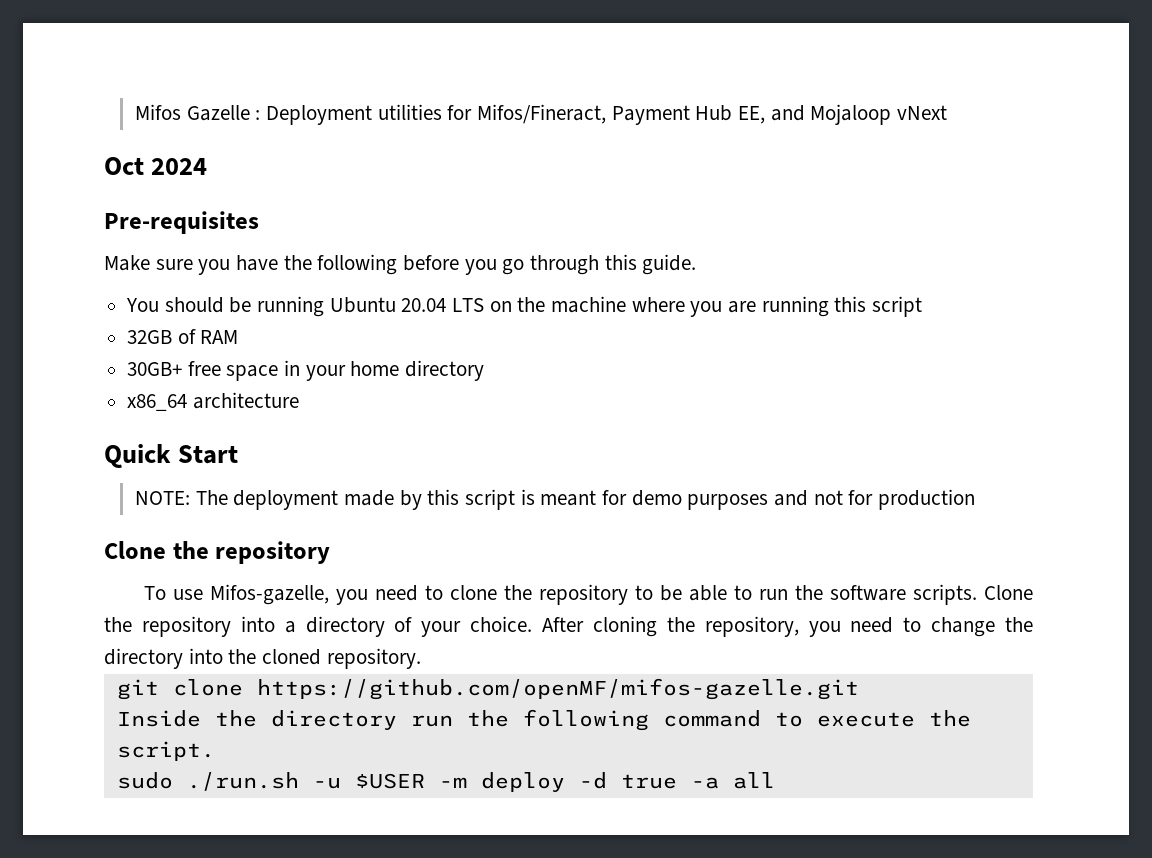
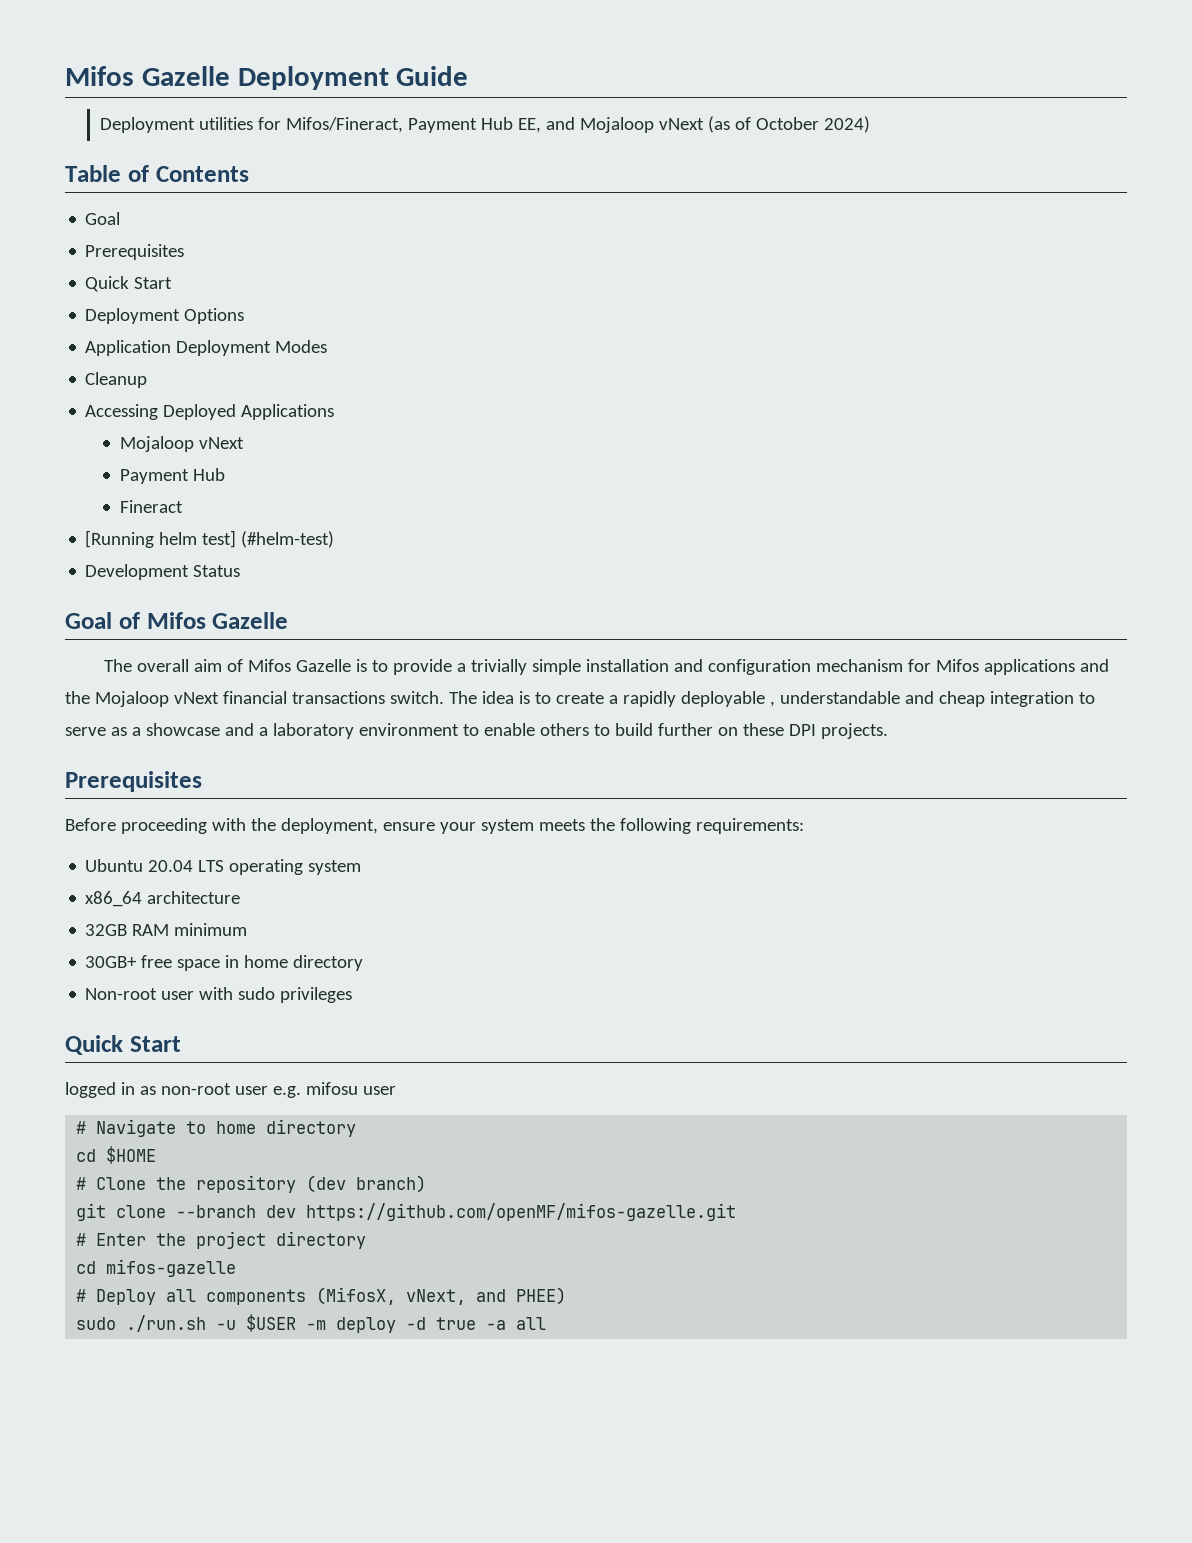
- Mifos Gazelle : Deployment utilities for Mifos/Fineract, Payment Hub EE, and Mojaloop vNext
- Oct 2024
- Pre-requisites
- Make sure you have the following before you go through this guide.
- You should be running Ubuntu 20.04 LTS on the machine where you are running this script
+ Mifos Gazelle Deployment Guide
+ Deployment utilities for Mifos/Fineract, Payment Hub EE, and Mojaloop vNext (as of October 2024)
+ Table of Contents
+ Goal
+ Prerequisites
+ Quick Start
+ Deployment Options
+ Application Deployment Modes
+ Cleanup
+ Accessing Deployed Applications
+ Mojaloop vNext
+ Payment Hub
+ Fineract
+ [Running helm test] (#helm-test)
+ Development Status
+ Goal of Mifos Gazelle
+ The overall aim of Mifos Gazelle is to provide a trivially simple installation and configuration mechanism for Mifos applications and the Mojaloop vNext financial transactions switch. The idea is to create a rapidly deployable , understandable and cheap integration to serve as a showcase and a laboratory environment to enable others to build further on these DPI projects.
+ Prerequisites
+ Before proceeding with the deployment, ensure your system meets the following requirements:
+ Ubuntu 20.04 LTS operating system
+ x86_64 architecture
- 32GB of RAM
+ 32GB RAM minimum
- 30GB+ free space in your home directory
- x86_64 architecture
+ 30GB+ free space in home directory
+ Non-root user with sudo privileges
  Quick Start
- NOTE: The deployment made by this script is meant for demo purposes and not for production
- Clone the repository
- To use Mifos-gazelle, you need to clone the repository to be able to run the software scripts. Clone the repository into a directory of your choice. After cloning the repository, you need to change the directory into the cloned repository.
+ logged in as non-root user e.g. mifosu user
+ # Navigate to home directory
+ cd $HOME
+ # Clone the repository (dev branch)
- git clone https://github.com/openMF/mifos-gazelle.git
+ git clone --branch dev https://github.com/openMF/mifos-gazelle.git
- Inside the directory run the following command to execute the script.
+ # Enter the project directory
+ cd mifos-gazelle
+ # Deploy all components (MifosX, vNext, and PHEE)

